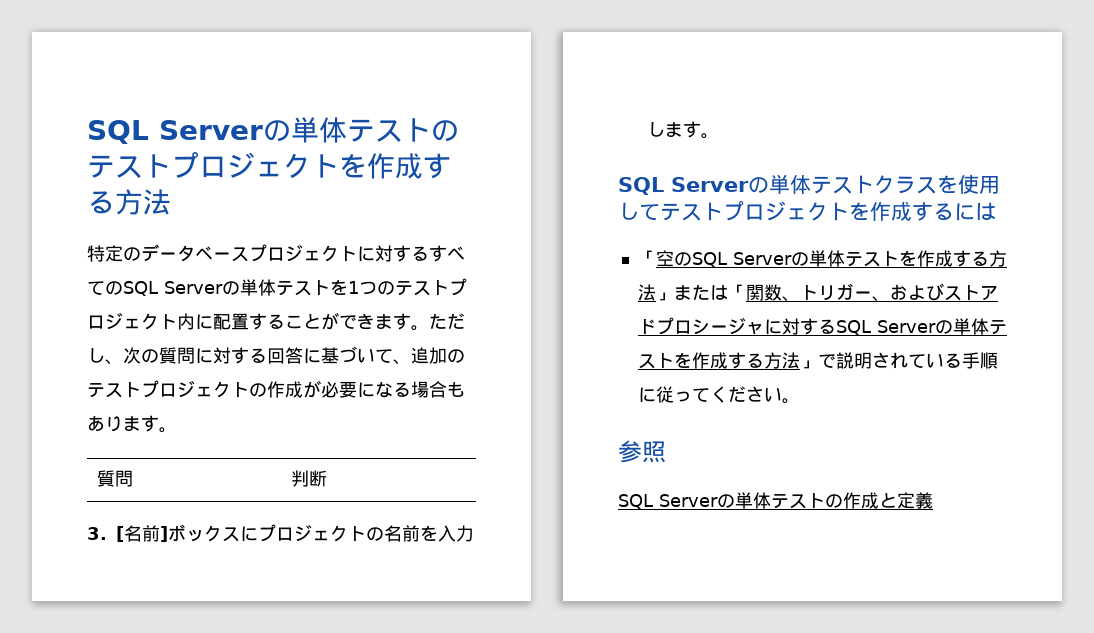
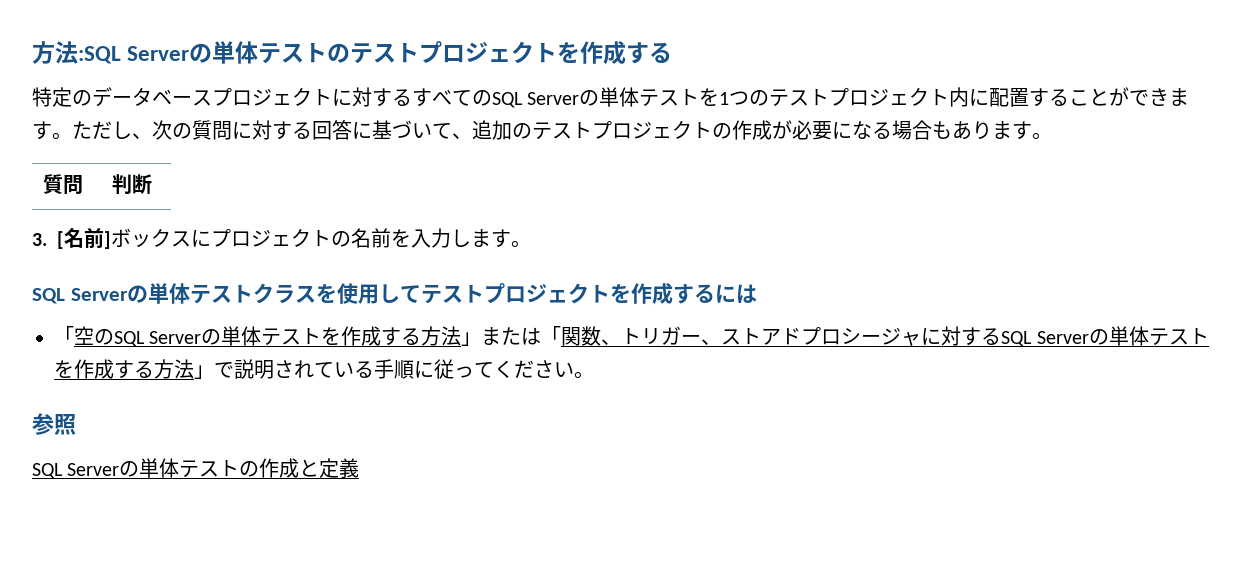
- SQL Serverの単体テストのテストプロジェクトを作成する方法
+ 方法:SQL Serverの単体テストのテストプロジェクトを作成する
- 「空のSQL Serverの単体テストを作成する方法」または「関数、トリガー、およびストアドプロシージャに対するSQL Serverの単体テストを作成する方法」で説明されている手順に従ってください。
+ 「空のSQL Serverの単体テストを作成する方法」または「関数、トリガー、ストアドプロシージャに対するSQL Serverの単体テストを作成する方法」で説明されている手順に従ってください。

